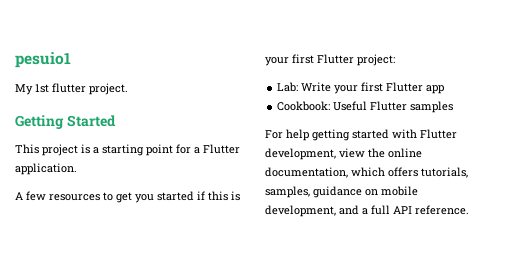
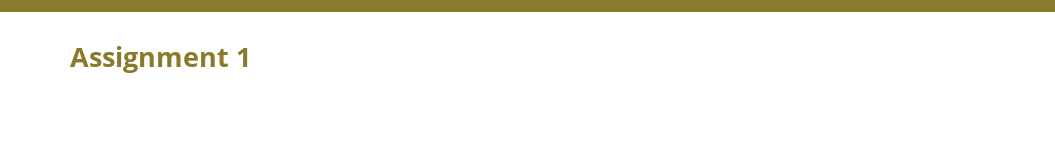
- pesuio1
- My 1st flutter project.
- Getting Started
- This project is a starting point for a Flutter application.
- A few resources to get you started if this is your first Flutter project:
- Lab: Write your first Flutter app
- Cookbook: Useful Flutter samples
- For help getting started with Flutter development, view the online documentation, which offers tutorials, samples, guidance on mobile development, and a full API reference.
+ Assignment 1

